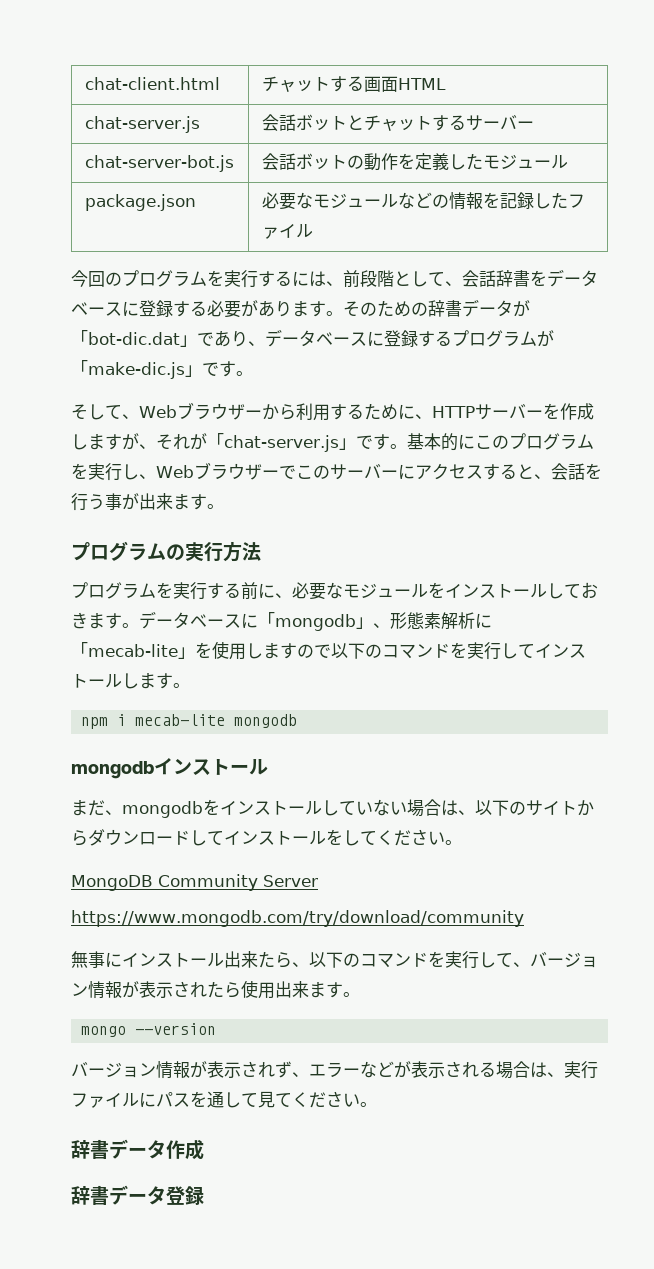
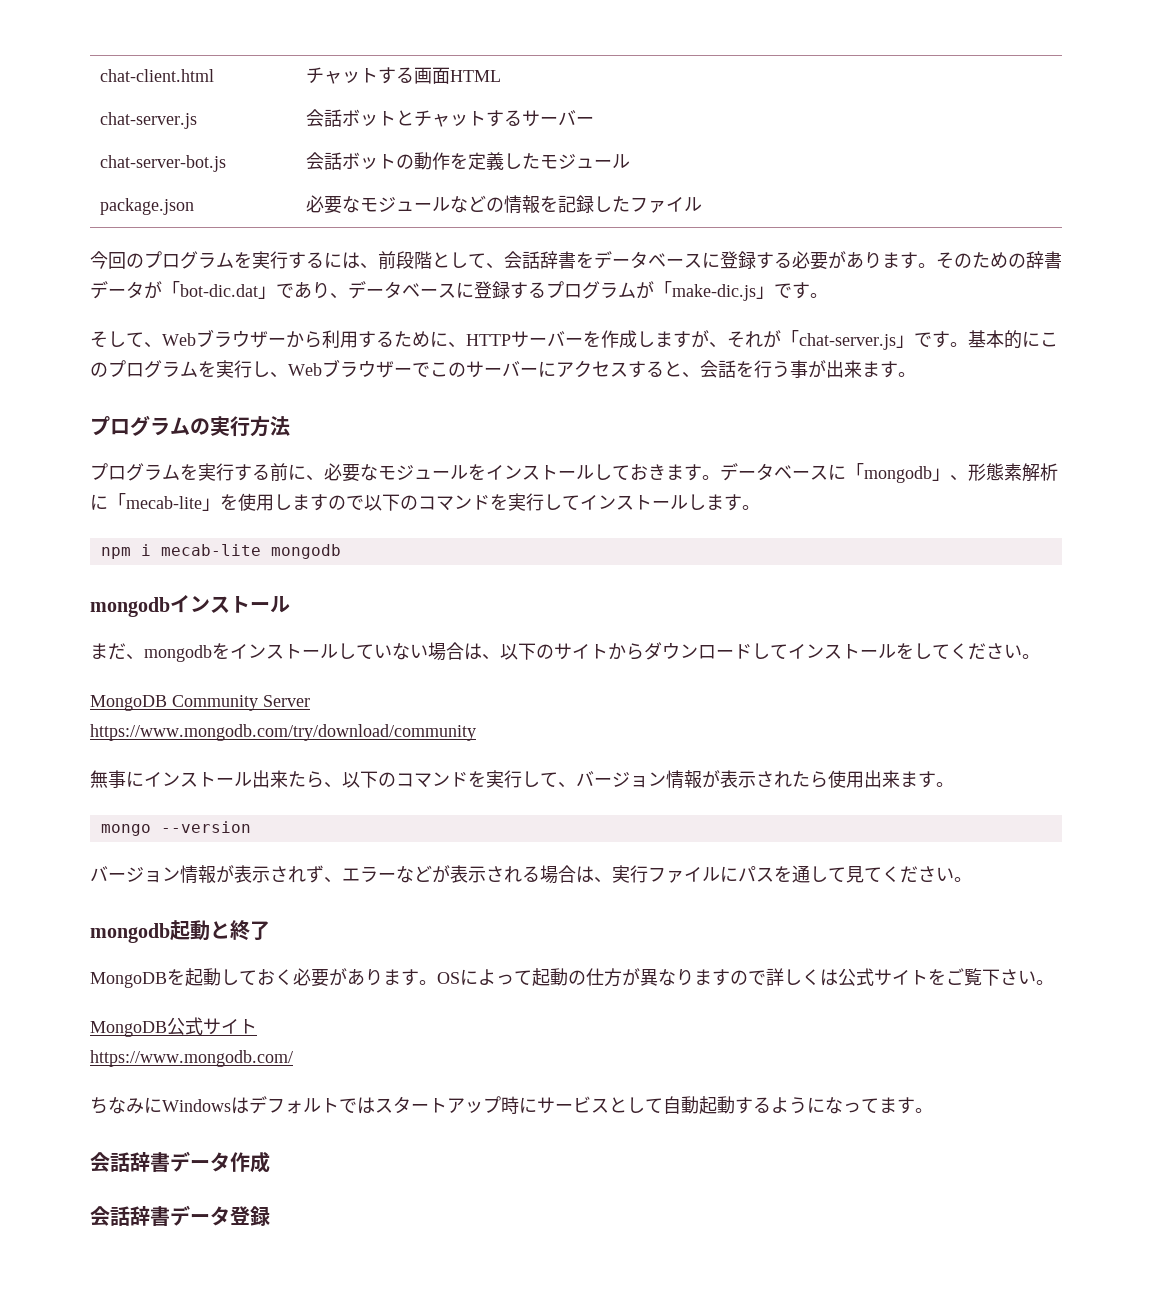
- 辞書データ作成
+ mongodb起動と終了
+ MongoDBを起動しておく必要があります。OSによって起動の仕方が異なりますので詳しくは公式サイトをご覧下さい。
+ MongoDB公式サイト
+ https://www.mongodb.com/
+ ちなみにWindowsはデフォルトではスタートアップ時にサービスとして自動起動するようになってます。
+ 会話辞書データ作成
- 辞書データ登録
+ 会話辞書データ登録

